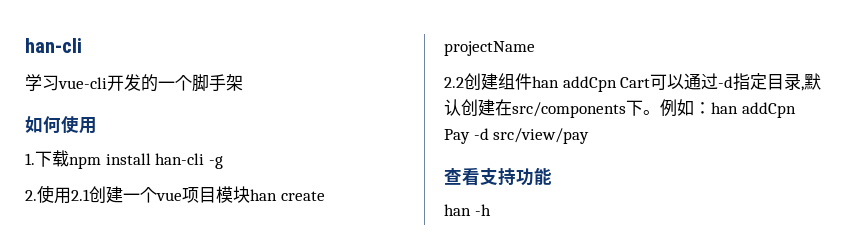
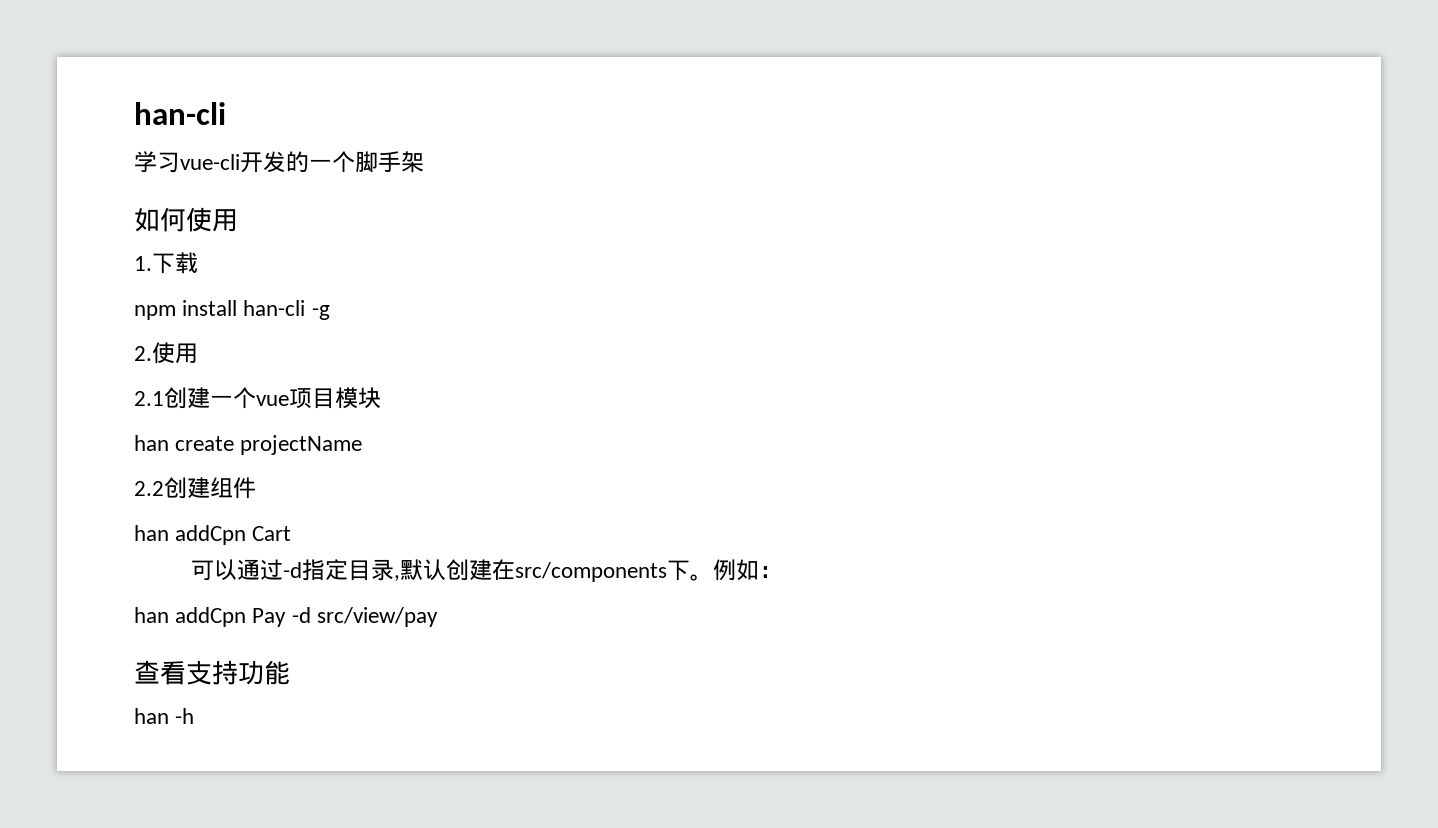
- 1.下载npm install han-cli -g
+ 1.下载
+ npm install han-cli -g
- 2.使用2.1创建一个vue项目模块han create projectName
+ 2.使用
+ 2.1创建一个vue项目模块
+ han create projectName
- 2.2创建组件han addCpn Cart可以通过-d指定目录,默认创建在src/components下。
+ 2.2创建组件
+ han addCpn Cart
+ 可以通过-d指定目录,默认创建在src/components下。
- 例如：han addCpn Pay -d src/view/pay
+ 例如：
+ han addCpn Pay -d src/view/pay

